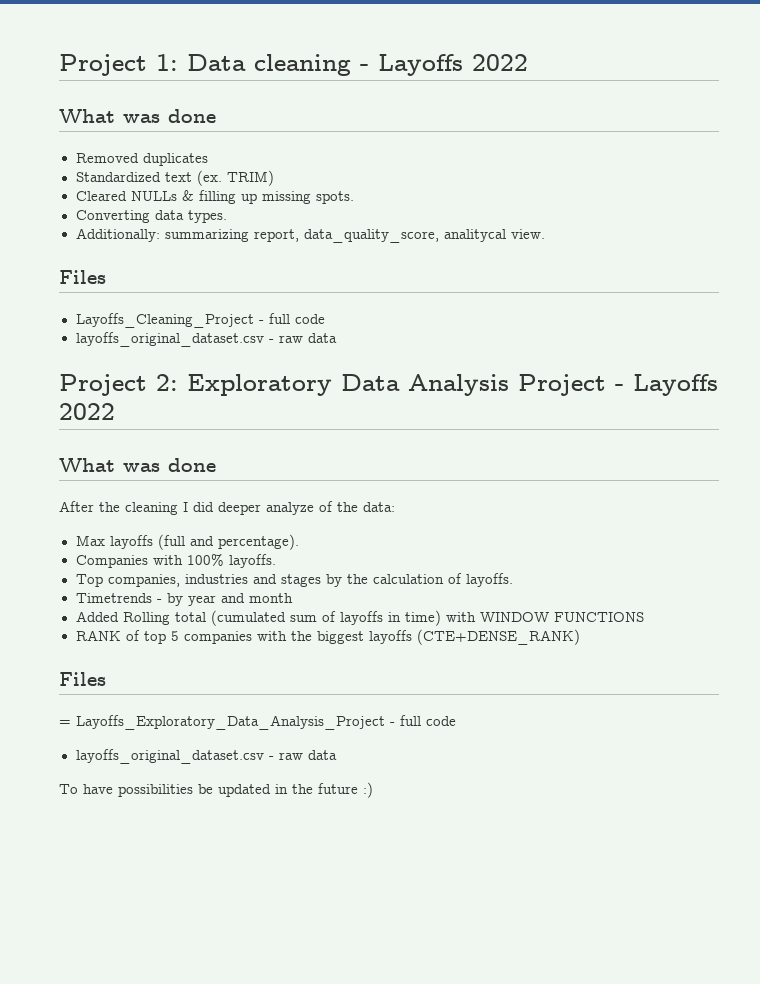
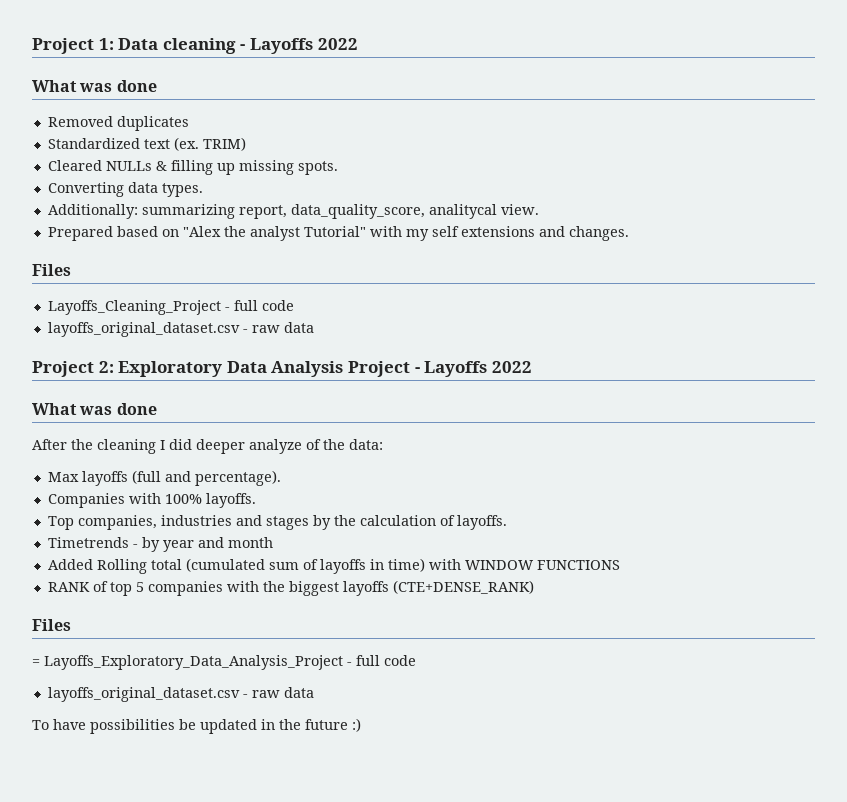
+ Prepared based on "Alex the analyst Tutorial" with my self extensions and changes.

